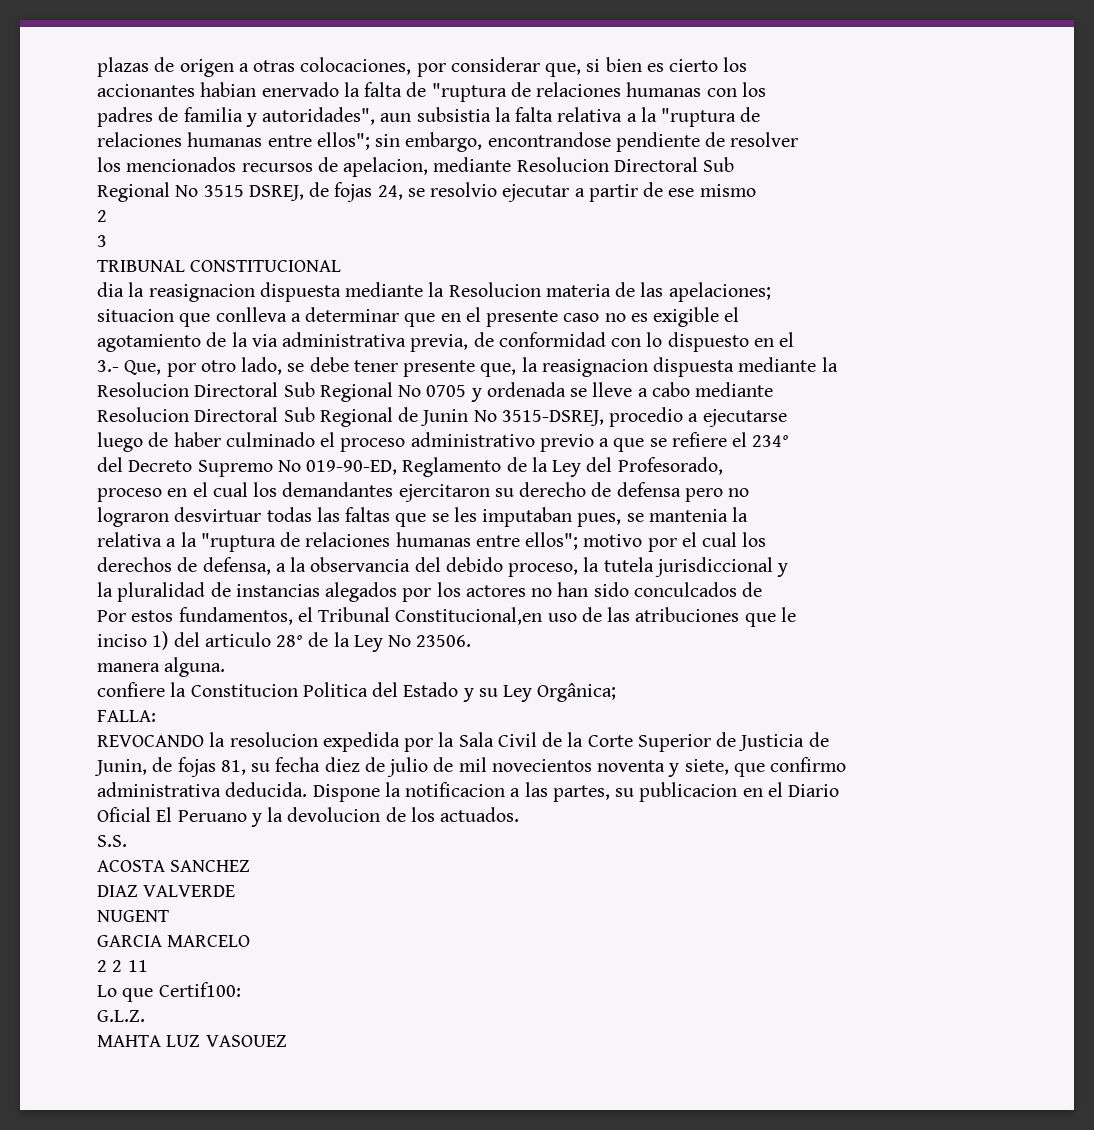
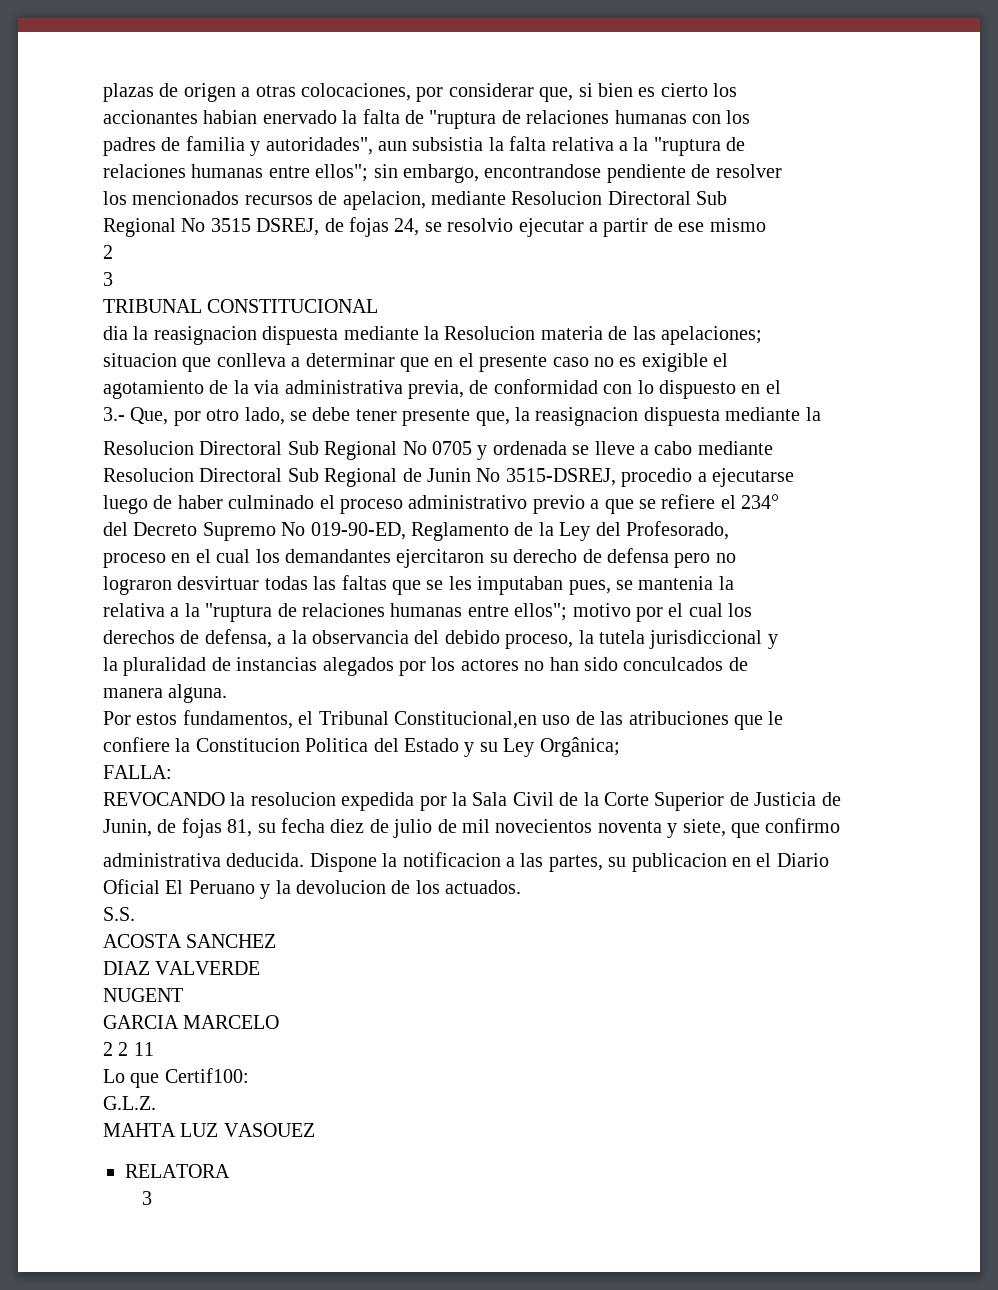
+ manera alguna.
- inciso 1) del articulo 28° de la Ley No 23506.
- manera alguna.
+ RELATORA
+ 3

